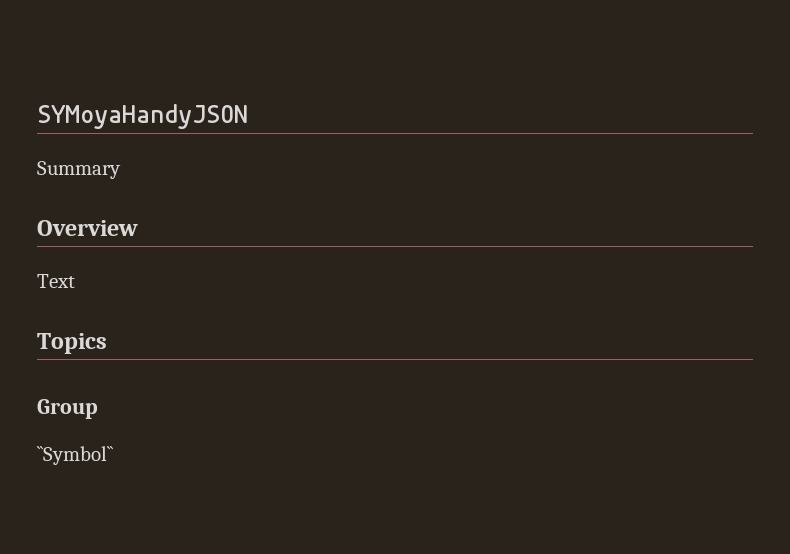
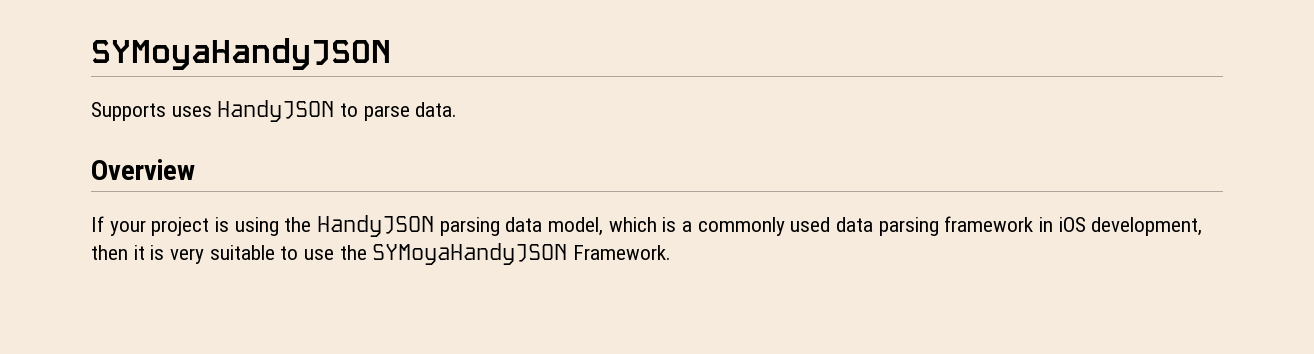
- Summary
+ Supports uses HandyJSON to parse data.
  Overview
- Text
- Topics
- Group
- ``Symbol``
+ If your project is using the HandyJSON parsing data model, which is a commonly used data parsing framework in iOS development, then it is very suitable to use the SYMoyaHandyJSON Framework.

